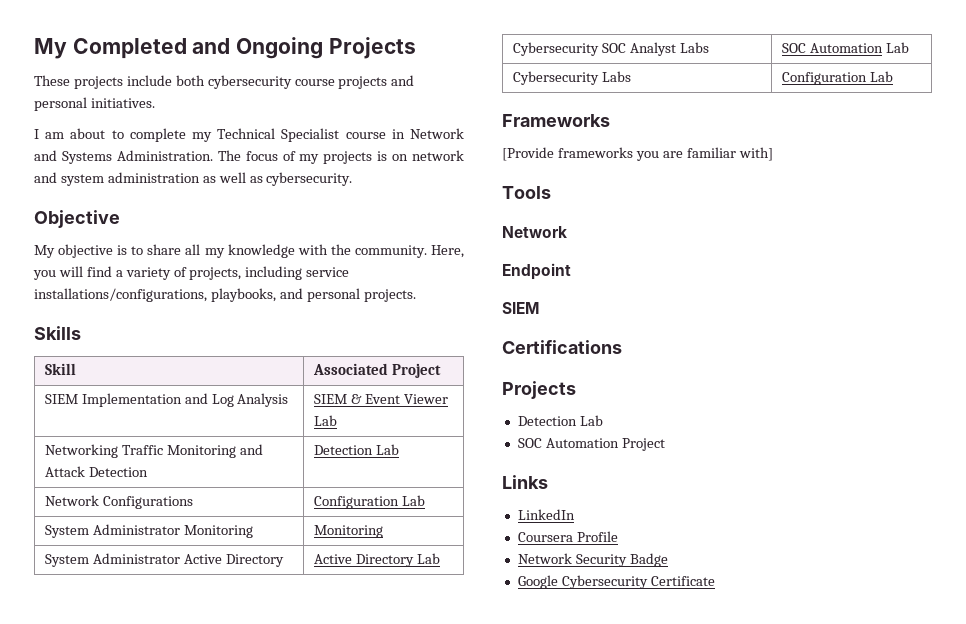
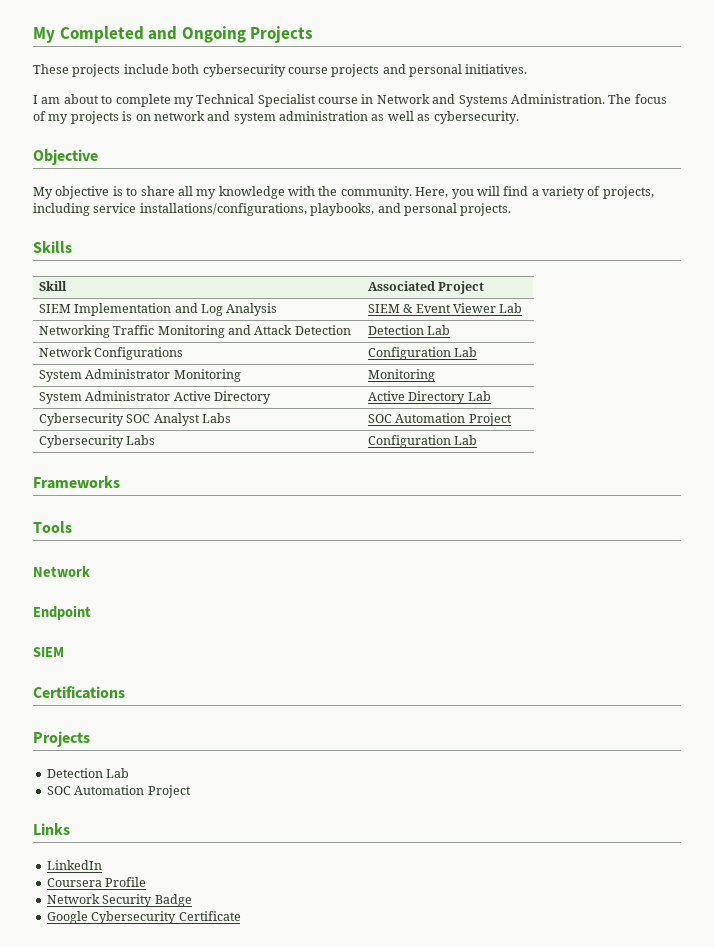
- Cybersecurity SOC Analyst Labs | SOC Automation Lab
+ Cybersecurity SOC Analyst Labs | SOC Automation Project
- [Provide frameworks you are familiar with]

